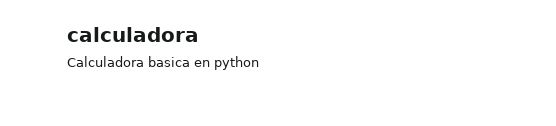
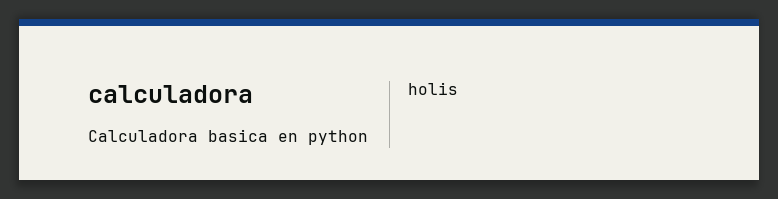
- Calculadora basica en python
+ Calculadora basica en python holis

